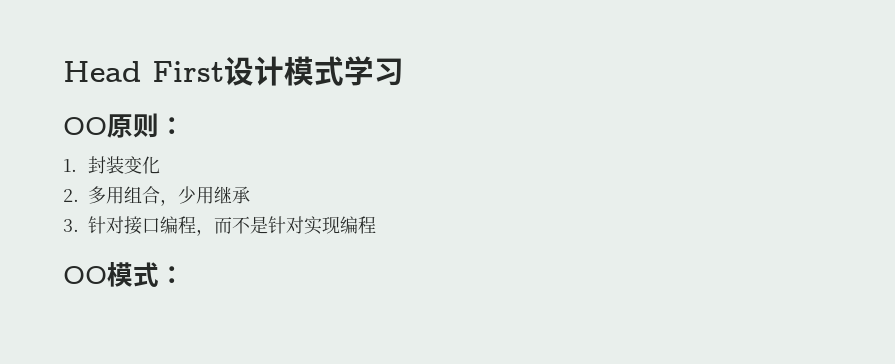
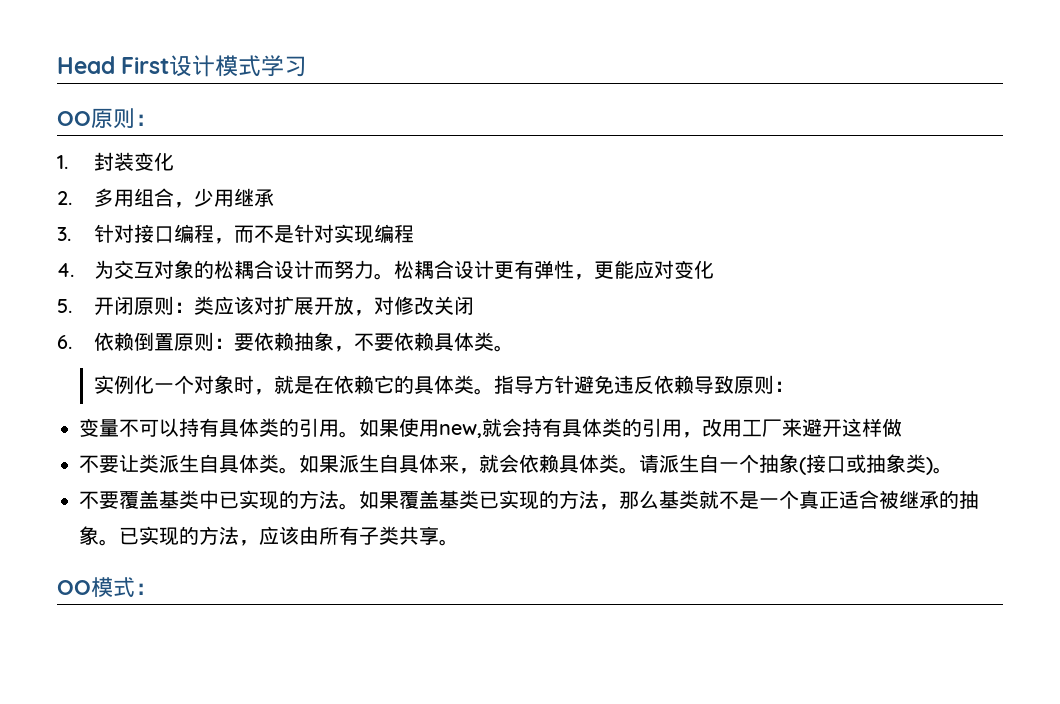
+ 4.为交互对象的松耦合设计而努力。松耦合设计更有弹性，更能应对变化
+ 5.开闭原则：类应该对扩展开放，对修改关闭
+ 6.依赖倒置原则：要依赖抽象，不要依赖具体类。
+ 实例化一个对象时，就是在依赖它的具体类。指导方针避免违反依赖导致原则：
+ 变量不可以持有具体类的引用。如果使用new,就会持有具体类的引用，改用工厂来避开这样做
+ 不要让类派生自具体类。如果派生自具体来，就会依赖具体类。请派生自一个抽象(接口或抽象类)。
+ 不要覆盖基类中已实现的方法。如果覆盖基类已实现的方法，那么基类就不是一个真正适合被继承的抽象。已实现的方法，应该由所有子类共享。

